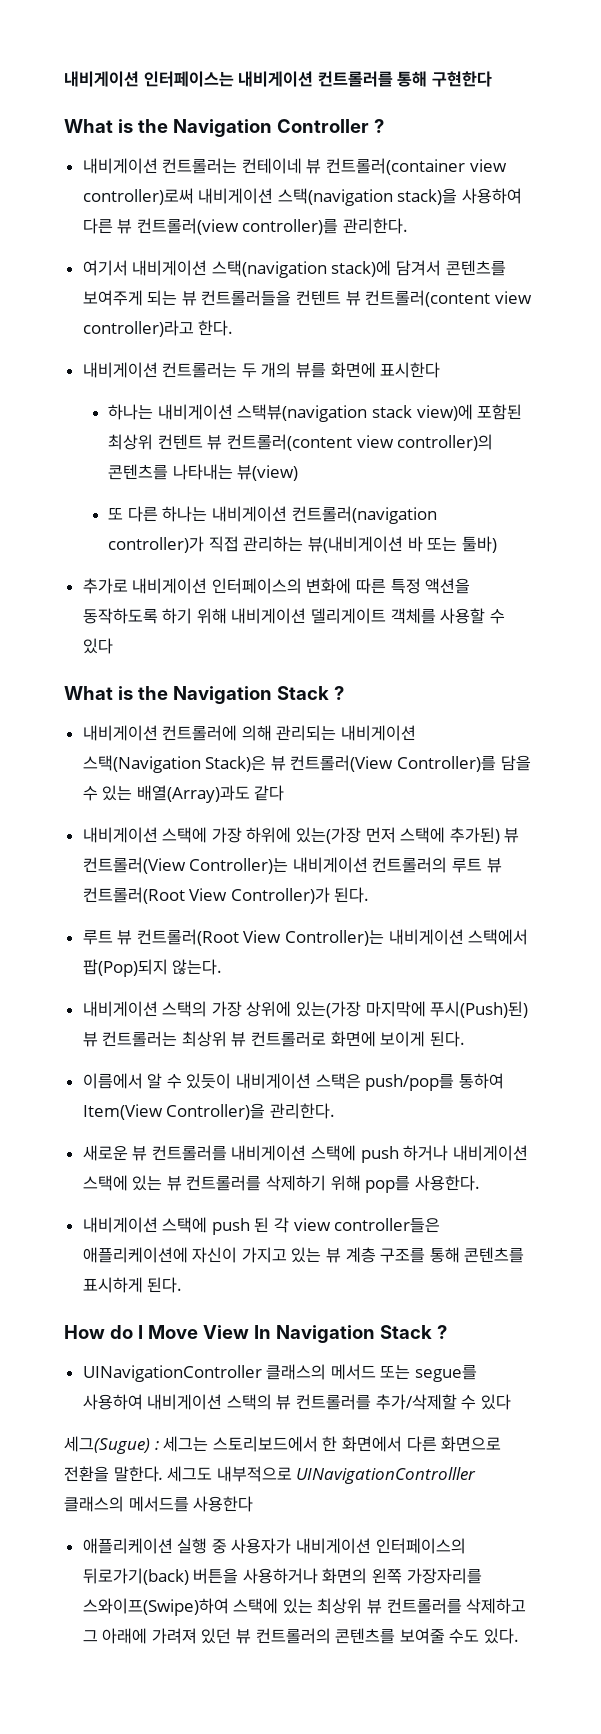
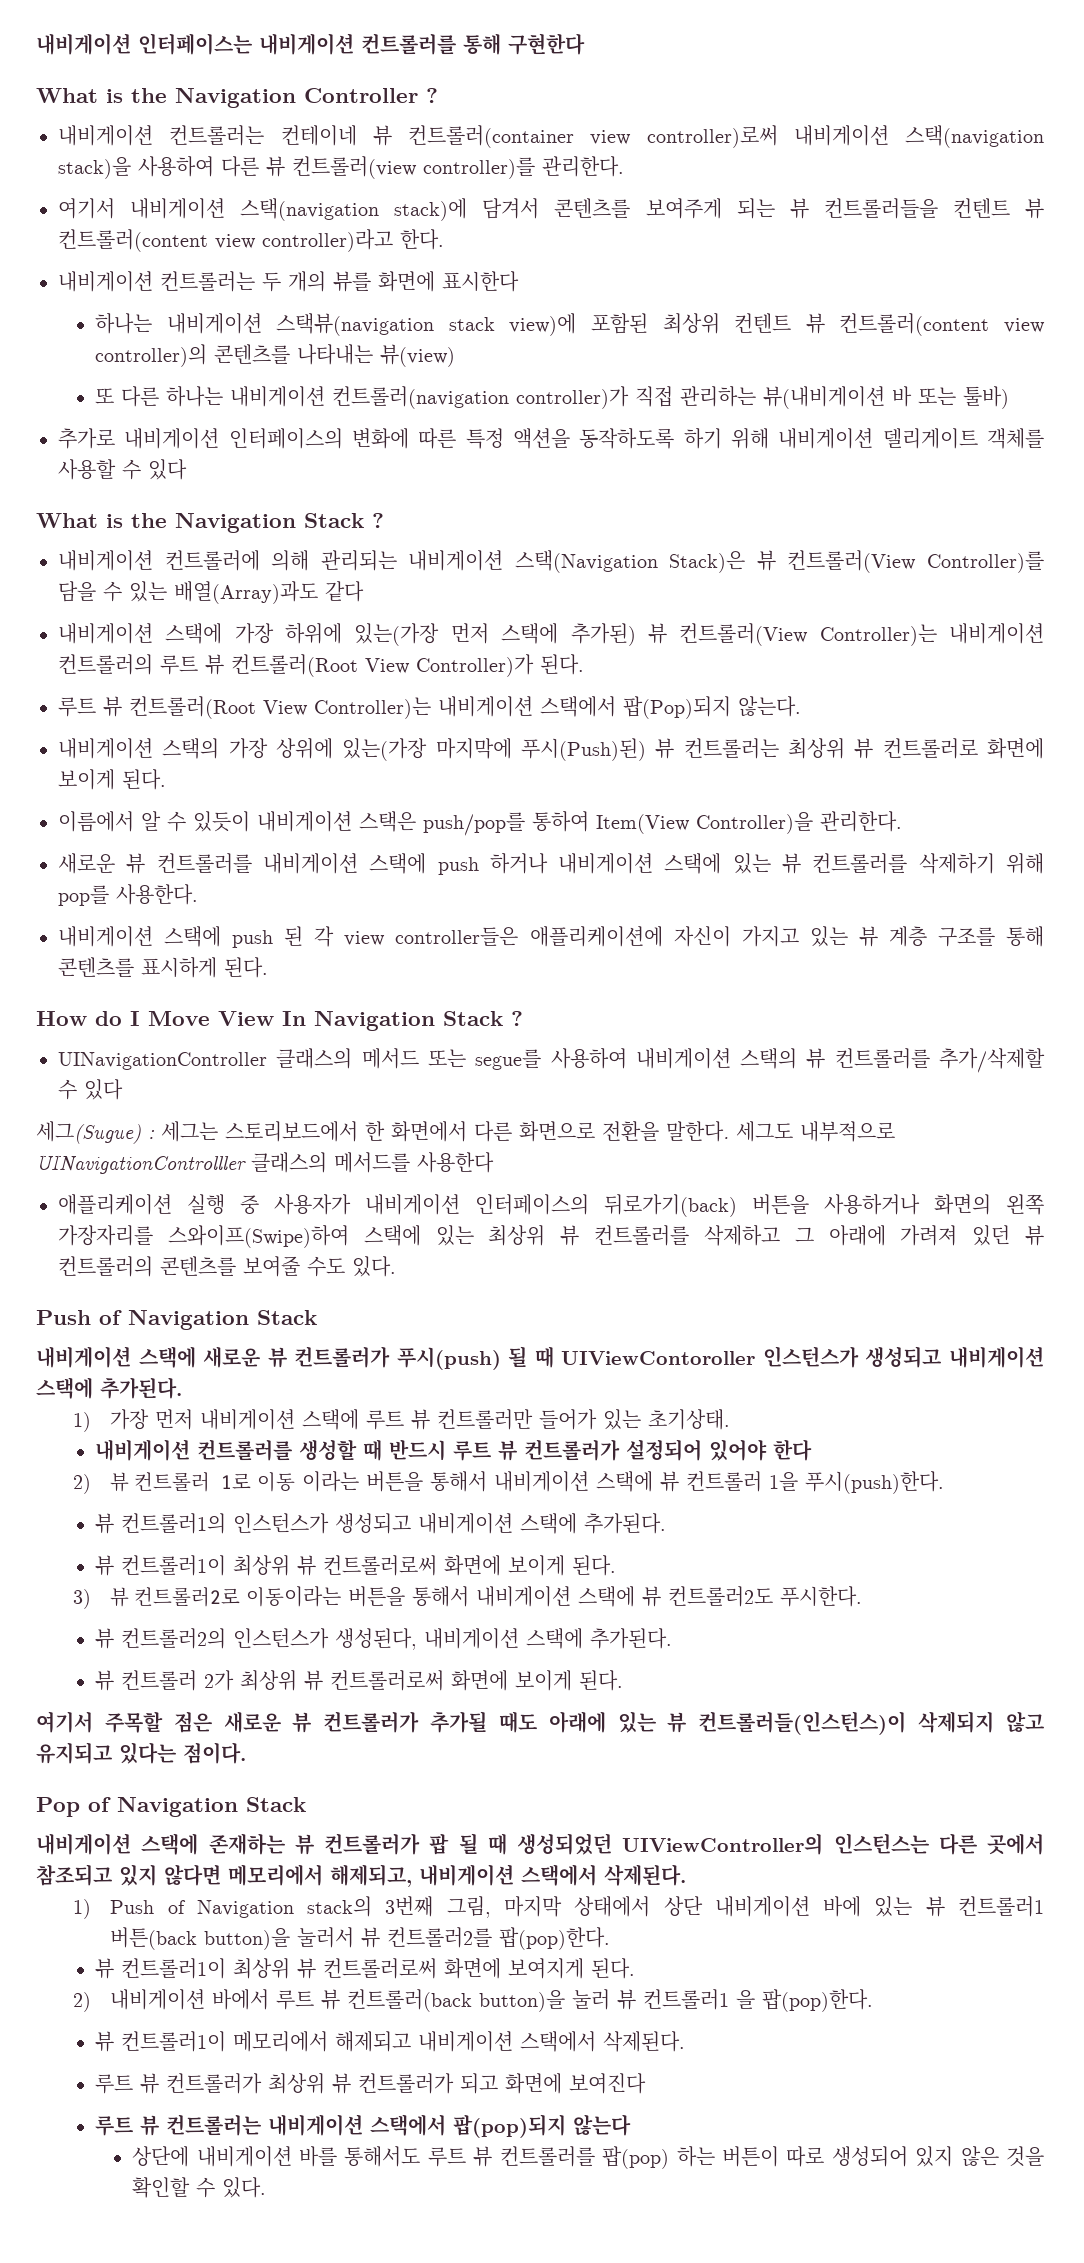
+ Push of Navigation Stack
+ 내비게이션 스택에 새로운 뷰 컨트롤러가 푸시(push) 될 때 UIViewContoroller 인스턴스가 생성되고 내비게이션 스택에 추가된다.
+ 1) 가장 먼저 내비게이션 스택에 루트 뷰 컨트롤러만 들어가 있는 초기상태.
+ 내비게이션 컨트롤러를 생성할 때 반드시 루트 뷰 컨트롤러가 설정되어 있어야 한다
+ 2) 뷰 컨트롤러 1로 이동 이라는 버튼을 통해서 내비게이션 스택에 뷰 컨트롤러 1을 푸시(push)한다.
+ 뷰 컨트롤러1의 인스턴스가 생성되고 내비게이션 스택에 추가된다.
+ 뷰 컨트롤러1이 최상위 뷰 컨트롤러로써 화면에 보이게 된다.
+ 3) 뷰 컨트롤러2로 이동이라는 버튼을 통해서 내비게이션 스택에 뷰 컨트롤러2도 푸시한다.
+ 뷰 컨트롤러2의 인스턴스가 생성된다, 내비게이션 스택에 추가된다.
+ 뷰 컨트롤러 2가 최상위 뷰 컨트롤러로써 화면에 보이게 된다.
+ 여기서 주목할 점은 새로운 뷰 컨트롤러가 추가될 때도 아래에 있는 뷰 컨트롤러들(인스턴스)이 삭제되지 않고 유지되고 있다는 점이다.
+ Pop of Navigation Stack
+ 내비게이션 스택에 존재하는 뷰 컨트롤러가 팝 될 때 생성되었던 UIViewController의 인스턴스는 다른 곳에서 참조되고 있지 않다면 메모리에서 해제되고, 내비게이션 스택에서 삭제된다.
+ 1) Push of Navigation stack의 3번째 그림, 마지막 상태에서 상단 내비게이션 바에 있는 뷰 컨트롤러1 버튼(back button)을 눌러서 뷰 컨트롤러2를 팝(pop)한다.
+ 뷰 컨트롤러1이 최상위 뷰 컨트롤러로써 화면에 보여지게 된다.
+ 2) 내비게이션 바에서 루트 뷰 컨트롤러(back button)을 눌러 뷰 컨트롤러1 을 팝(pop)한다.
+ 뷰 컨트롤러1이 메모리에서 해제되고 내비게이션 스택에서 삭제된다.
+ 루트 뷰 컨트롤러가 최상위 뷰 컨트롤러가 되고 화면에 보여진다
+ 루트 뷰 컨트롤러는 내비게이션 스택에서 팝(pop)되지 않는다
+ 상단에 내비게이션 바를 통해서도 루트 뷰 컨트롤러를 팝(pop) 하는 버튼이 따로 생성되어 있지 않은 것을 확인할 수 있다.

